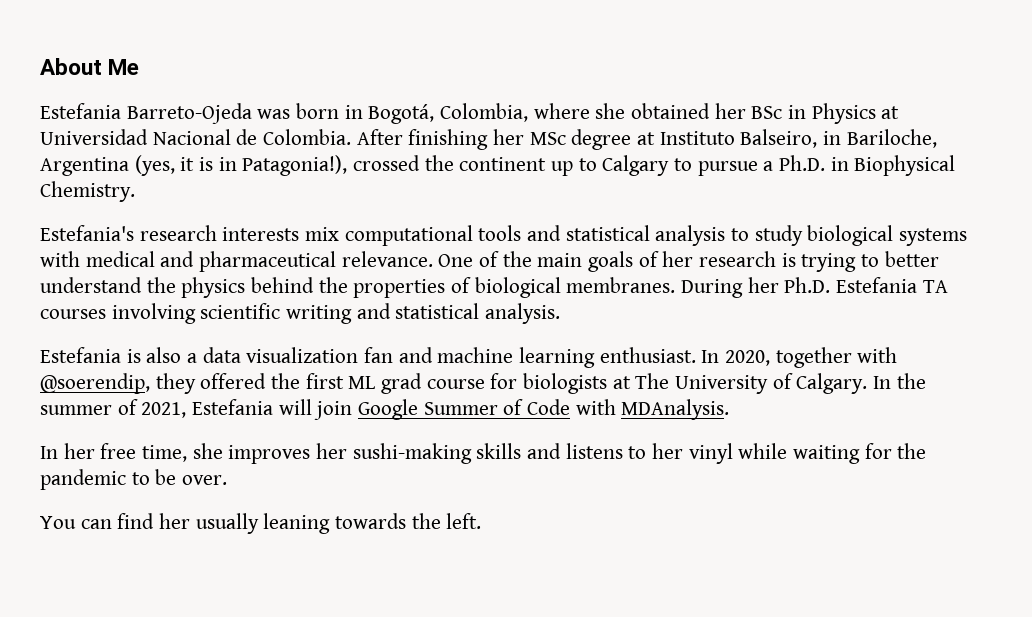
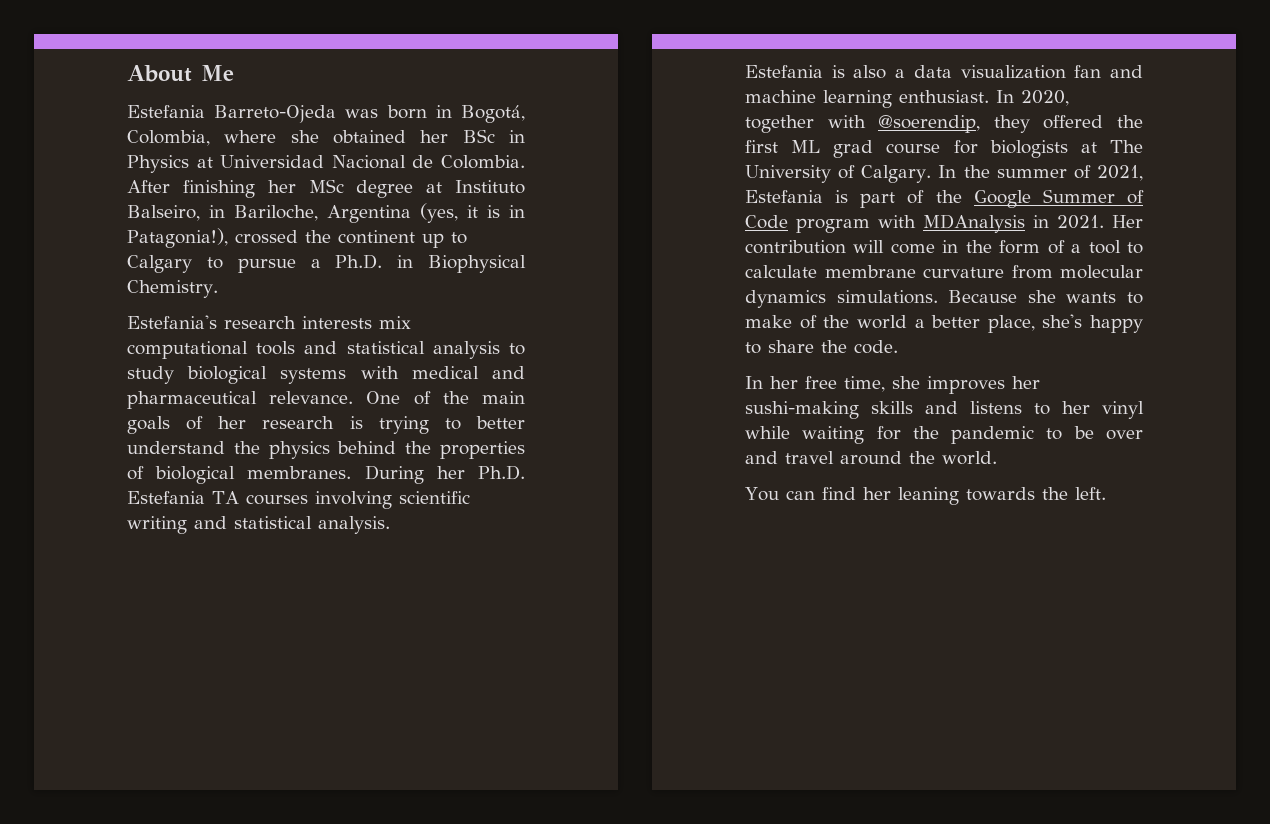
- In the summer of 2021, Estefania will join Google Summer of Code with MDAnalysis.
+ In the summer of 2021, Estefania is part of the Google Summer of Code program with MDAnalysis in 2021. Her contribution will come in the form of a tool to calculate membrane curvature from molecular dynamics simulations. Because she wants to make of the world a better place, she's happy to share the code.
- In her free time, she improves her sushi-making skills and listens to her vinyl while waiting for the pandemic to be over.
+ In her free time, she improves her sushi-making skills and listens to her vinyl while waiting for the pandemic to be over and travel around the world.
- You can find her usually leaning towards the left.
+ You can find her leaning towards the left.

